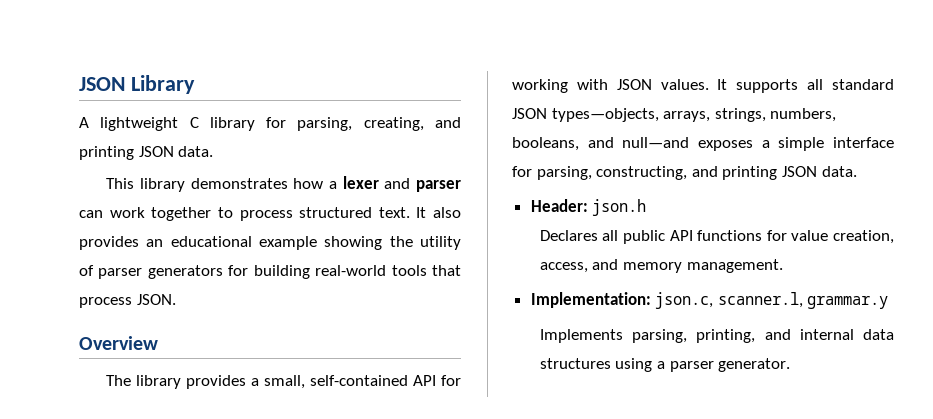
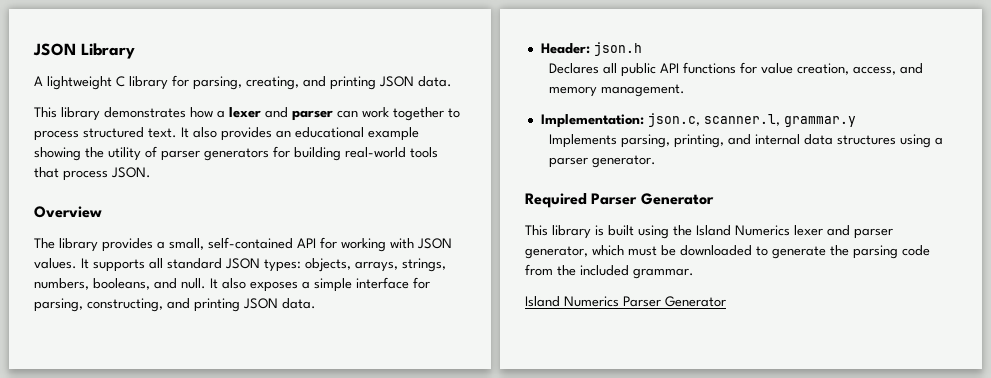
- It supports all standard JSON types—objects, arrays, strings, numbers, booleans, and null—and exposes a simple interface for parsing, constructing, and printing JSON data.
+ It supports all standard JSON types: objects, arrays, strings, numbers, booleans, and null. It also exposes a simple interface for parsing, constructing, and printing JSON data.
+ Required Parser Generator
+ This library is built using the Island Numerics lexer and parser generator, which must be downloaded to generate the parsing code from the included grammar.
+ Island Numerics Parser Generator

